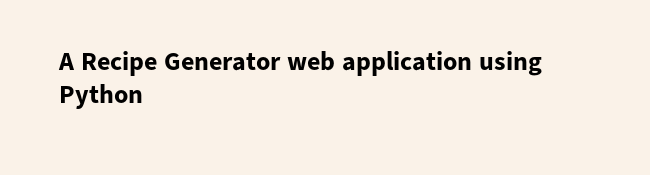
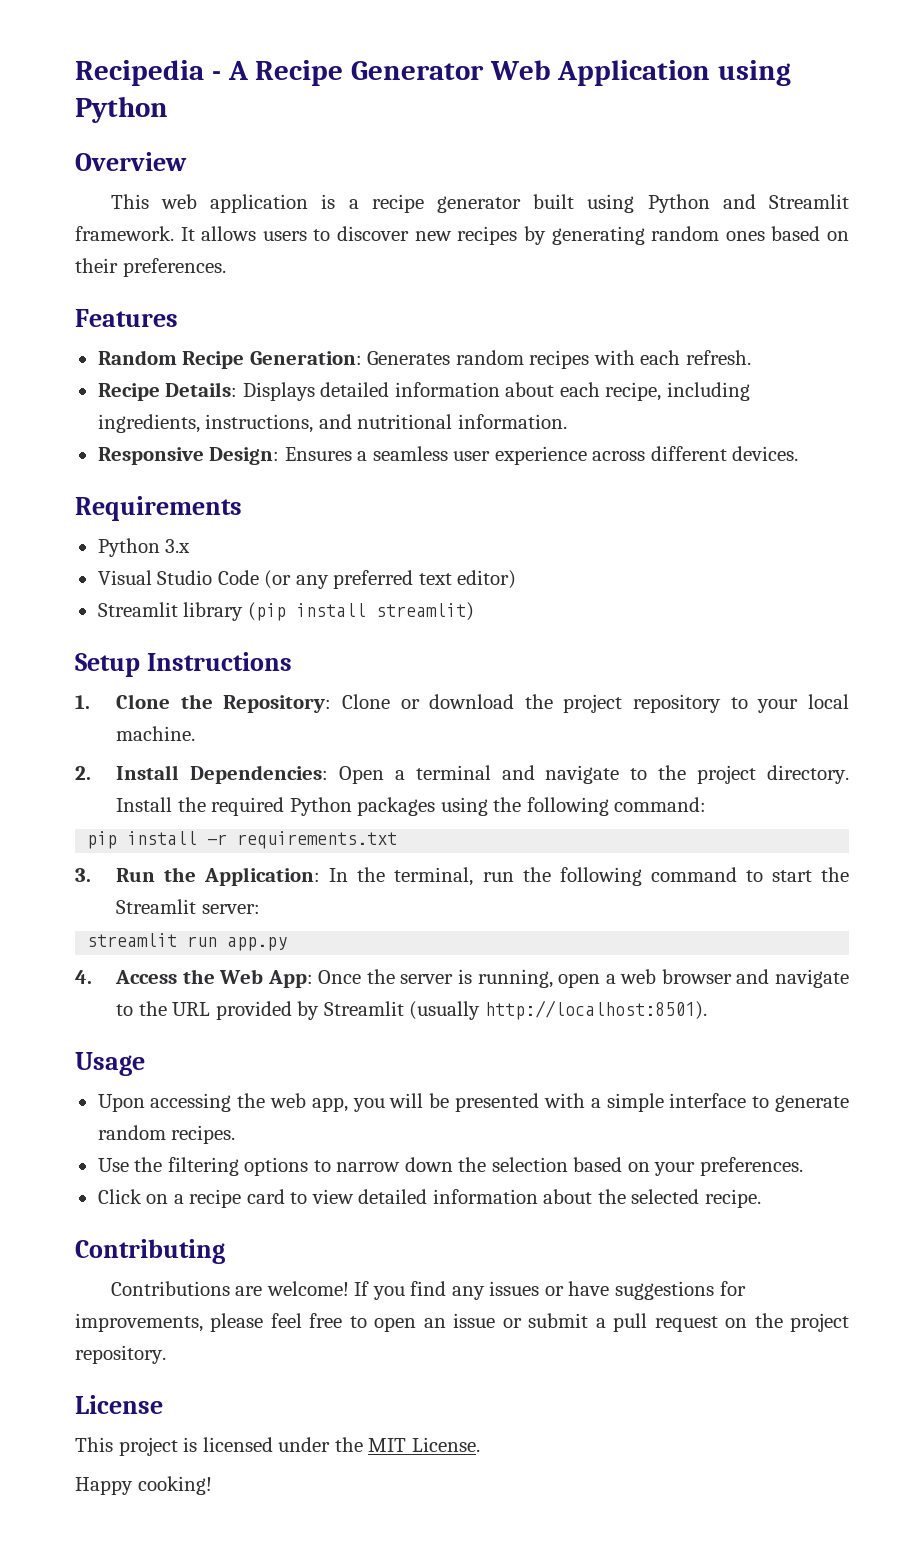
- A Recipe Generator web application using Python
+ Recipedia - A Recipe Generator Web Application using Python
+ Overview
+ This web application is a recipe generator built using Python and Streamlit framework. It allows users to discover new recipes by generating random ones based on their preferences.
+ Features
+ Random Recipe Generation: Generates random recipes with each refresh.
+ Recipe Details: Displays detailed information about each recipe, including ingredients, instructions, and nutritional information.
+ Responsive Design: Ensures a seamless user experience across different devices.
+ Requirements
+ Python 3.x
+ Visual Studio Code (or any preferred text editor)
+ Streamlit library (pip install streamlit)
+ Setup Instructions
+ 1. Clone the Repository: Clone or download the project repository to your local machine.
+ 2. Install Dependencies: Open a terminal and navigate to the project directory. Install the required Python packages using the following command:
+ pip install -r requirements.txt
+ 3. Run the Application: In the terminal, run the following command to start the Streamlit server:
+ streamlit run app.py
+ 4. Access the Web App: Once the server is running, open a web browser and navigate to the URL provided by Streamlit (usually http://localhost:8501).
+ Usage
+ Upon accessing the web app, you will be presented with a simple interface to generate random recipes.
+ Use the filtering options to narrow down the selection based on your preferences.
+ Click on a recipe card to view detailed information about the selected recipe.
+ Contributing
+ Contributions are welcome! If you find any issues or have suggestions for improvements, please feel free to open an issue or submit a pull request on the project repository.
+ License
+ This project is licensed under the MIT License.
+ Happy cooking!

